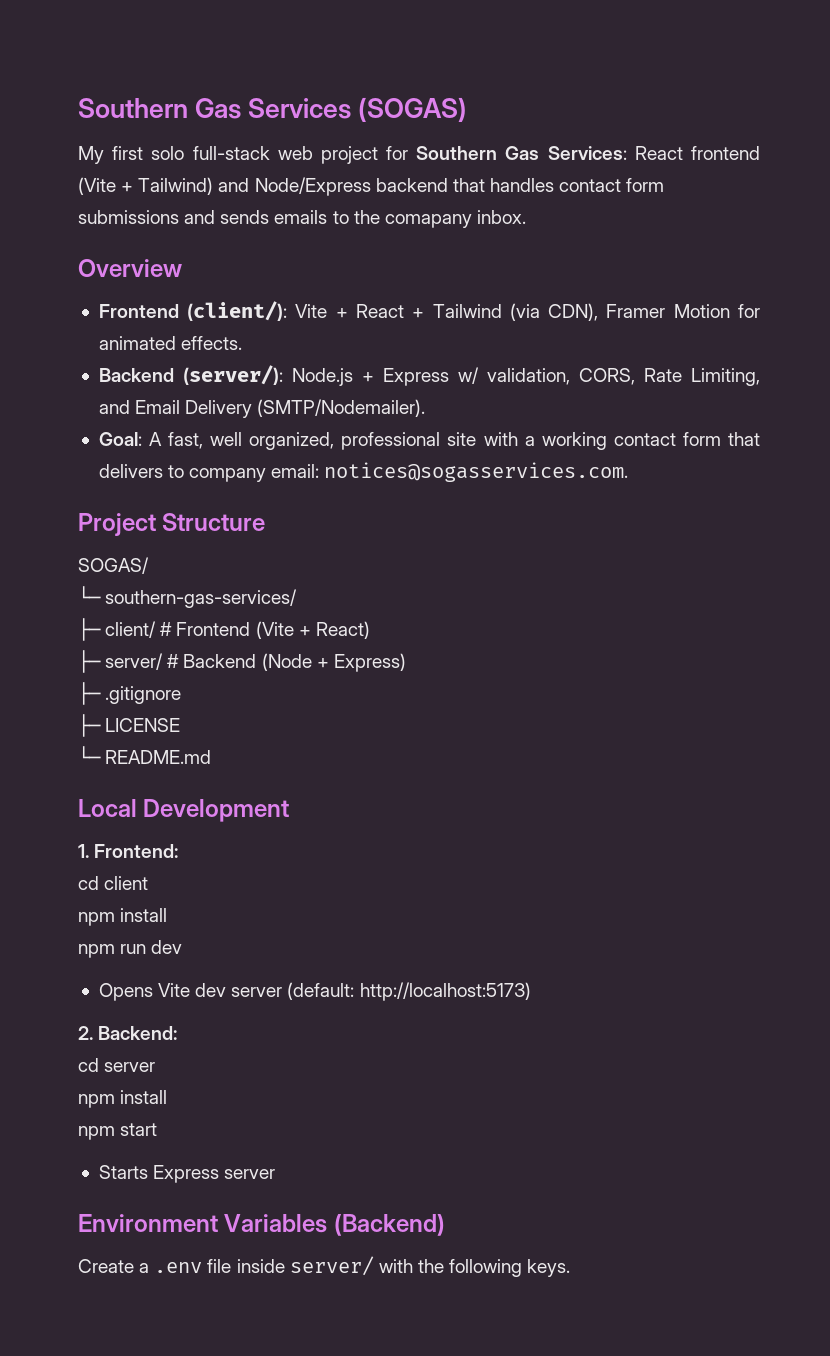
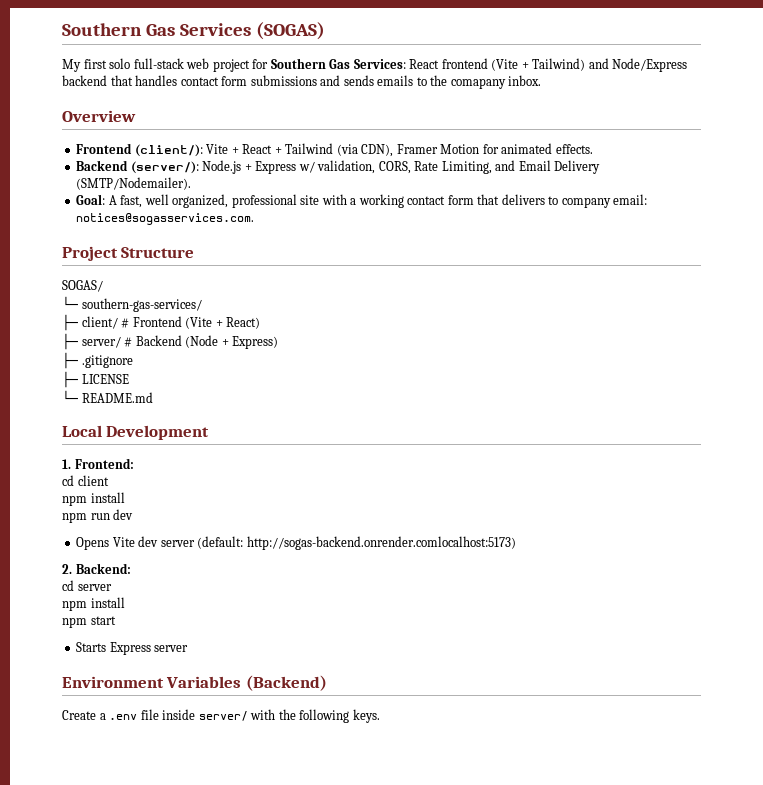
- Opens Vite dev server (default: http://localhost:5173)
+ Opens Vite dev server (default: http://sogas-backend.onrender.comlocalhost:5173)

